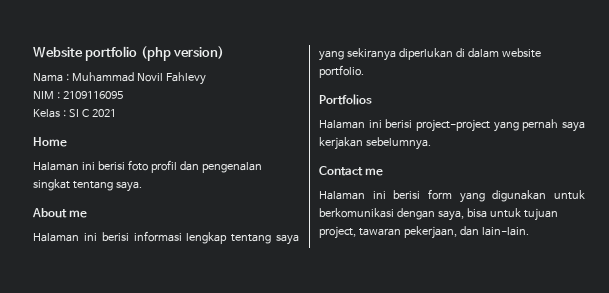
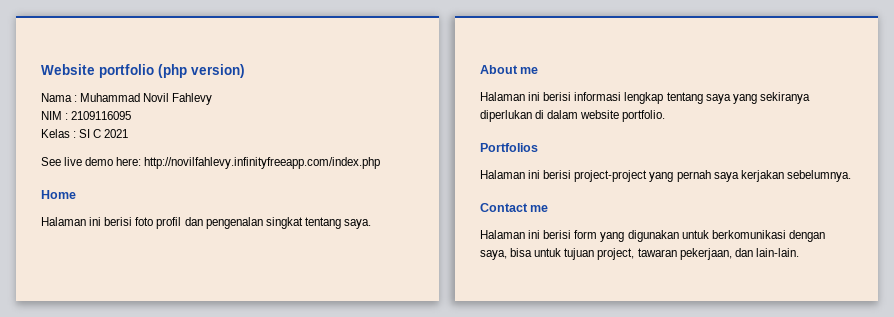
+ See live demo here: http://novilfahlevy.infinityfreeapp.com/index.php

